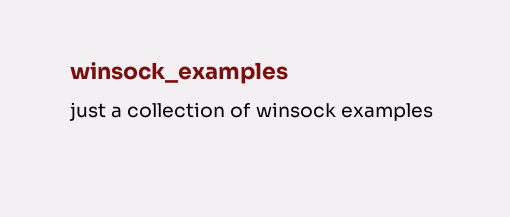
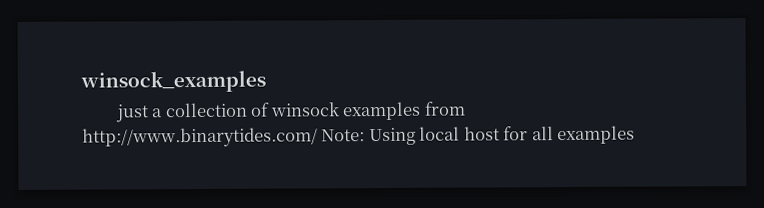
- just a collection of winsock examples
+ just a collection of winsock examples from http://www.binarytides.com/ Note: Using local host for all examples

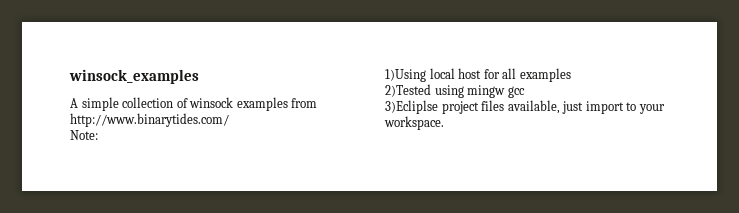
- just a collection of winsock examples from http://www.binarytides.com/ Note: Using local host for all examples
+ A simple collection of winsock examples from http://www.binarytides.com/
+ Note:
+ 1)Using local host for all examples
+ 2)Tested using mingw gcc
+ 3)Ecliplse project files available, just import to your workspace.

